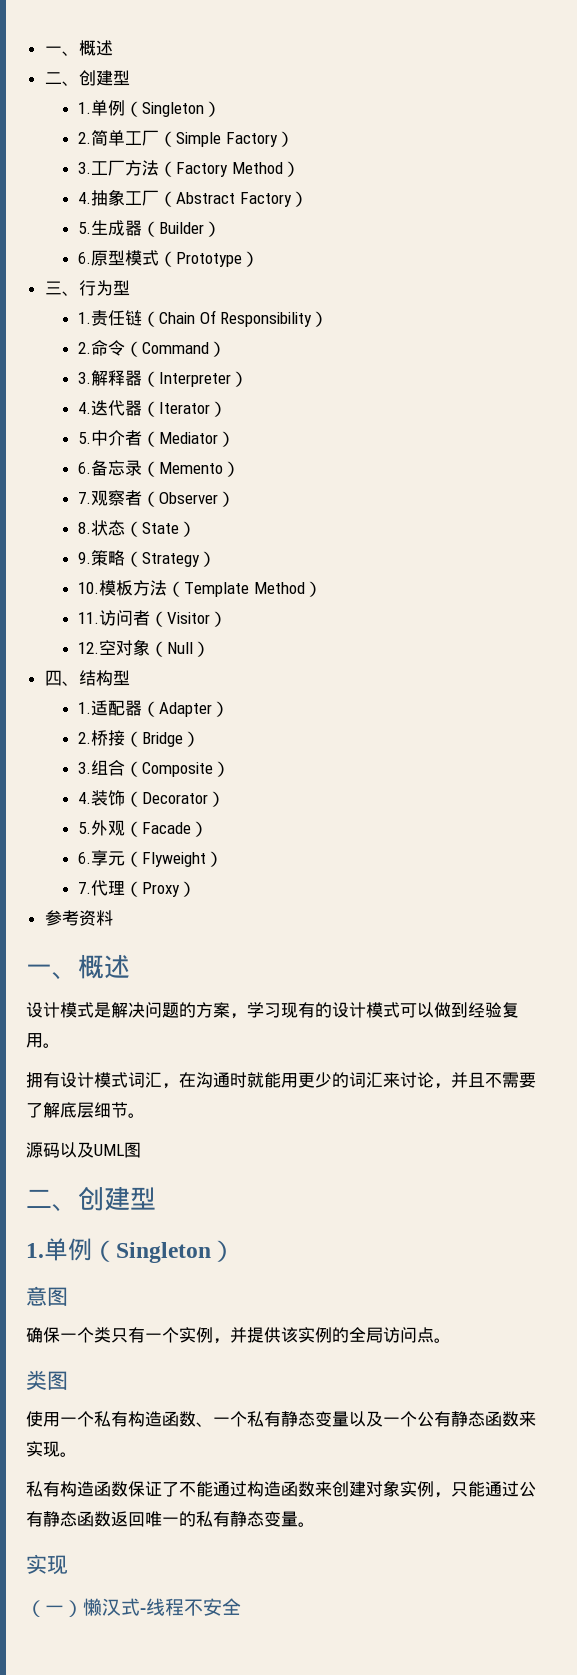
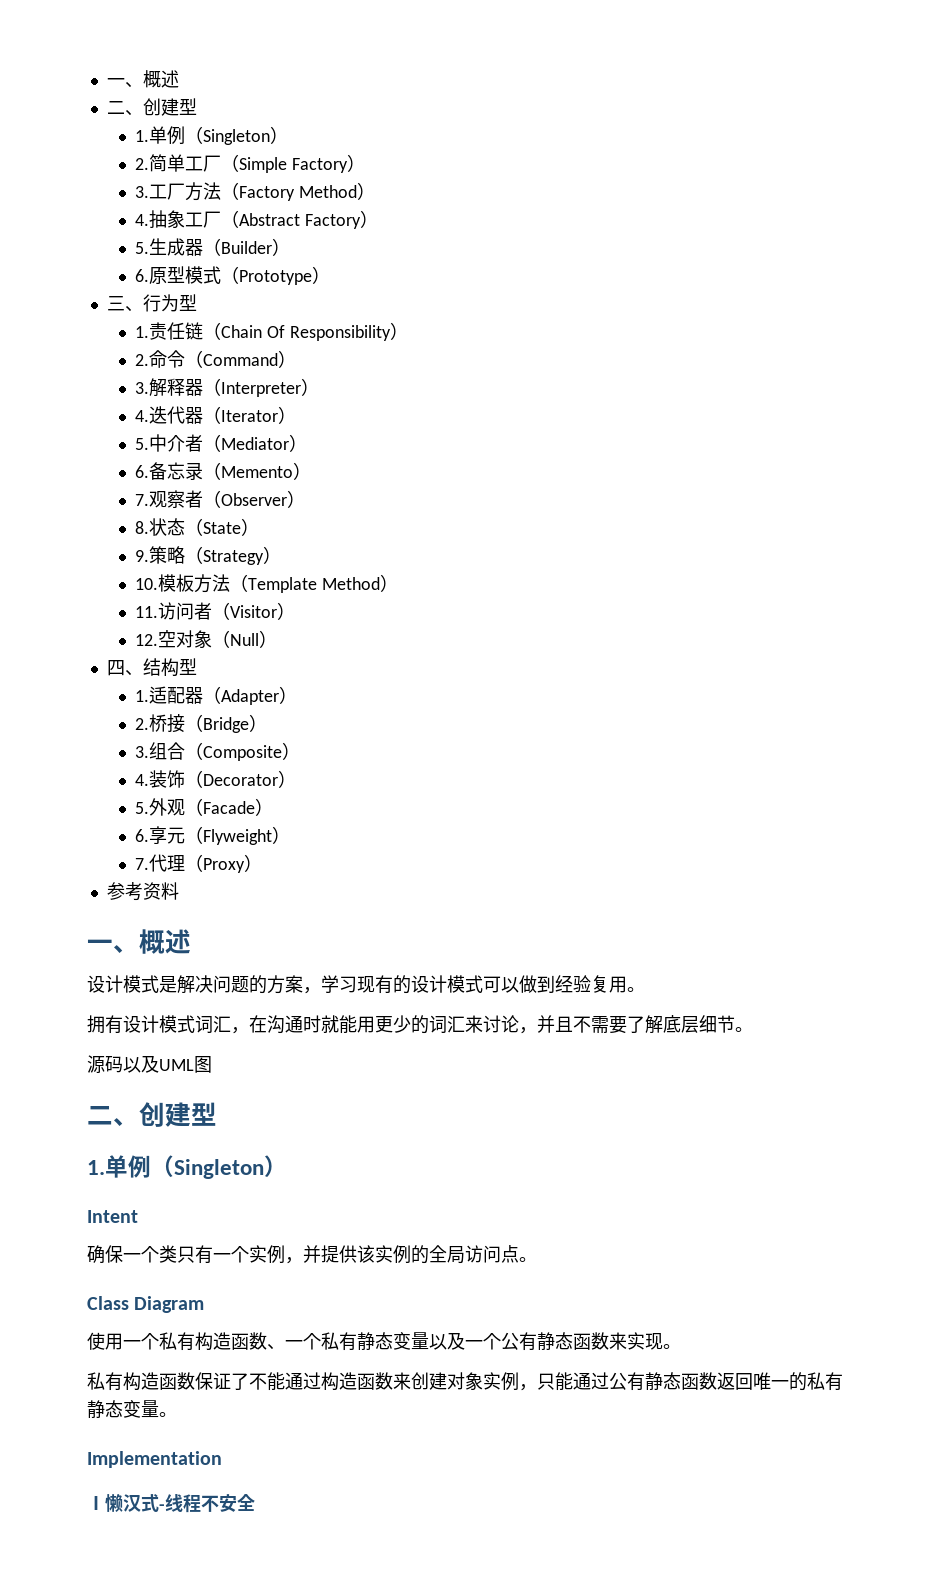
- 意图
+ Intent
- 类图
+ Class Diagram
  私有构造函数保证了不能通过构造函数来创建对象实例，只能通过公有静态函数返回唯一的私有静态变量。
- 实现
- （一）懒汉式-线程不安全
+ Implementation
+ Ⅰ懒汉式-线程不安全

